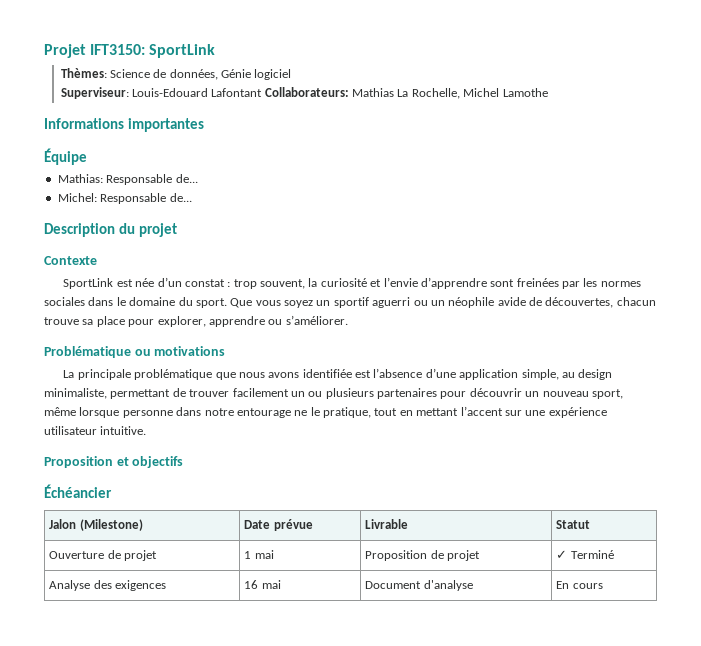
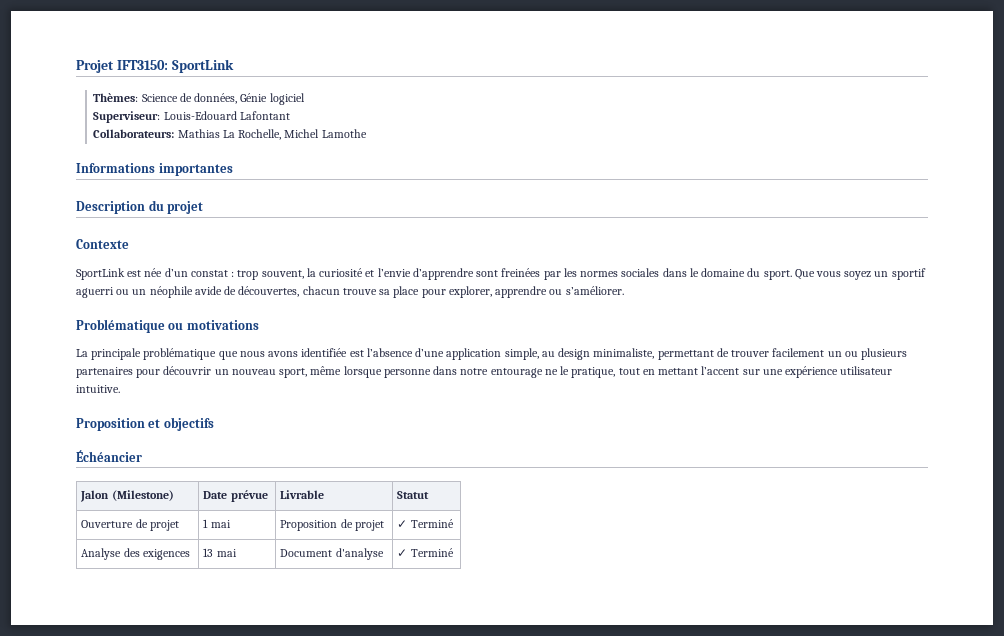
- Superviseur: Louis-Edouard Lafontant Collaborateurs: Mathias La Rochelle, Michel Lamothe
+ Superviseur: Louis-Edouard Lafontant
+ Collaborateurs: Mathias La Rochelle, Michel Lamothe
- Équipe
- Mathias: Responsable de...
- Michel: Responsable de...
- Analyse des exigences | 16 mai | Document d'analyse | En cours
+ Analyse des exigences | 13 mai | Document d'analyse | ✓ Terminé

